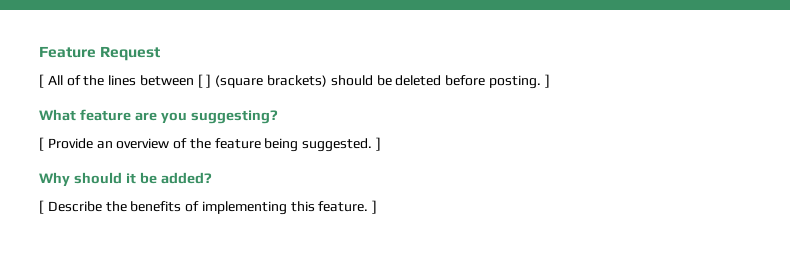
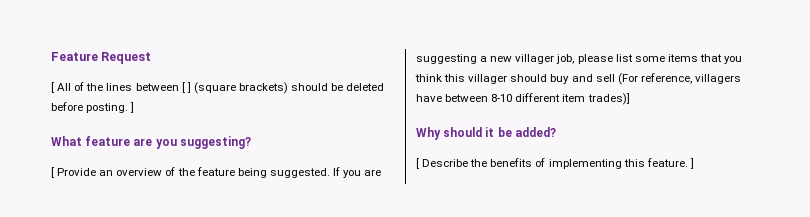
- [ Provide an overview of the feature being suggested. ]
+ [ Provide an overview of the feature being suggested. If you are suggesting a new villager job, please list some items that you think this villager should buy and sell (For reference, villagers have between 8-10 different item trades)]

